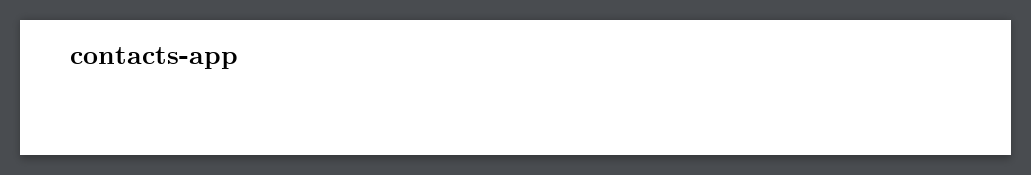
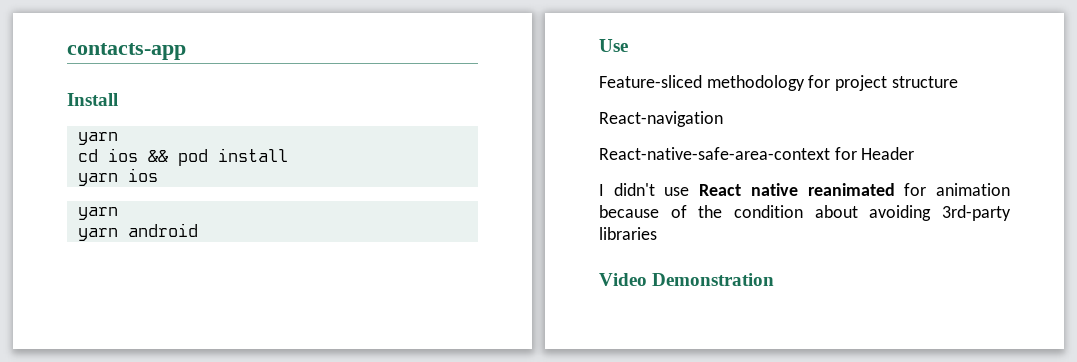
+ Install
+ yarn
+ cd ios && pod install
+ yarn ios
+ yarn
+ yarn android
+ Use
+ Feature-sliced methodology for project structure
+ React-navigation
+ React-native-safe-area-context for Header
+ I didn't use React native reanimated for animation because of the condition about avoiding 3rd-party libraries
+ Video Demonstration

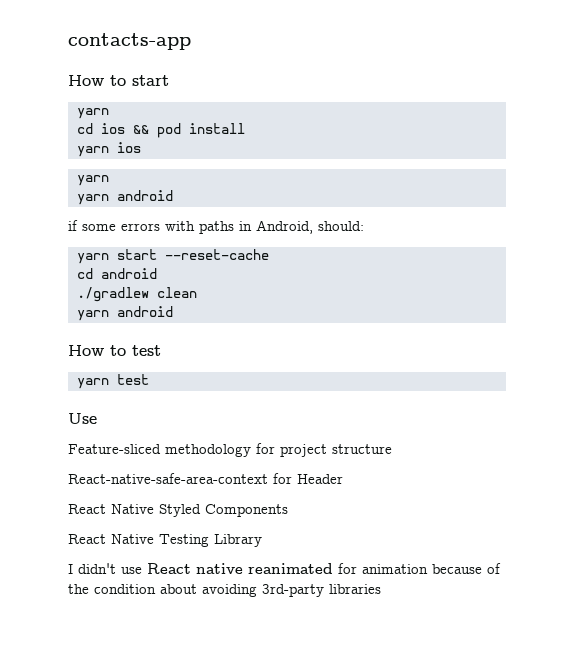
- Install
+ How to start
+ if some errors with paths in Android, should:
+ yarn start --reset-cache
+ cd android
+ ./gradlew clean
+ yarn android
+ How to test
+ yarn test
- React-navigation
+ React Native Styled Components
+ React Native Testing Library
- Video Demonstration

